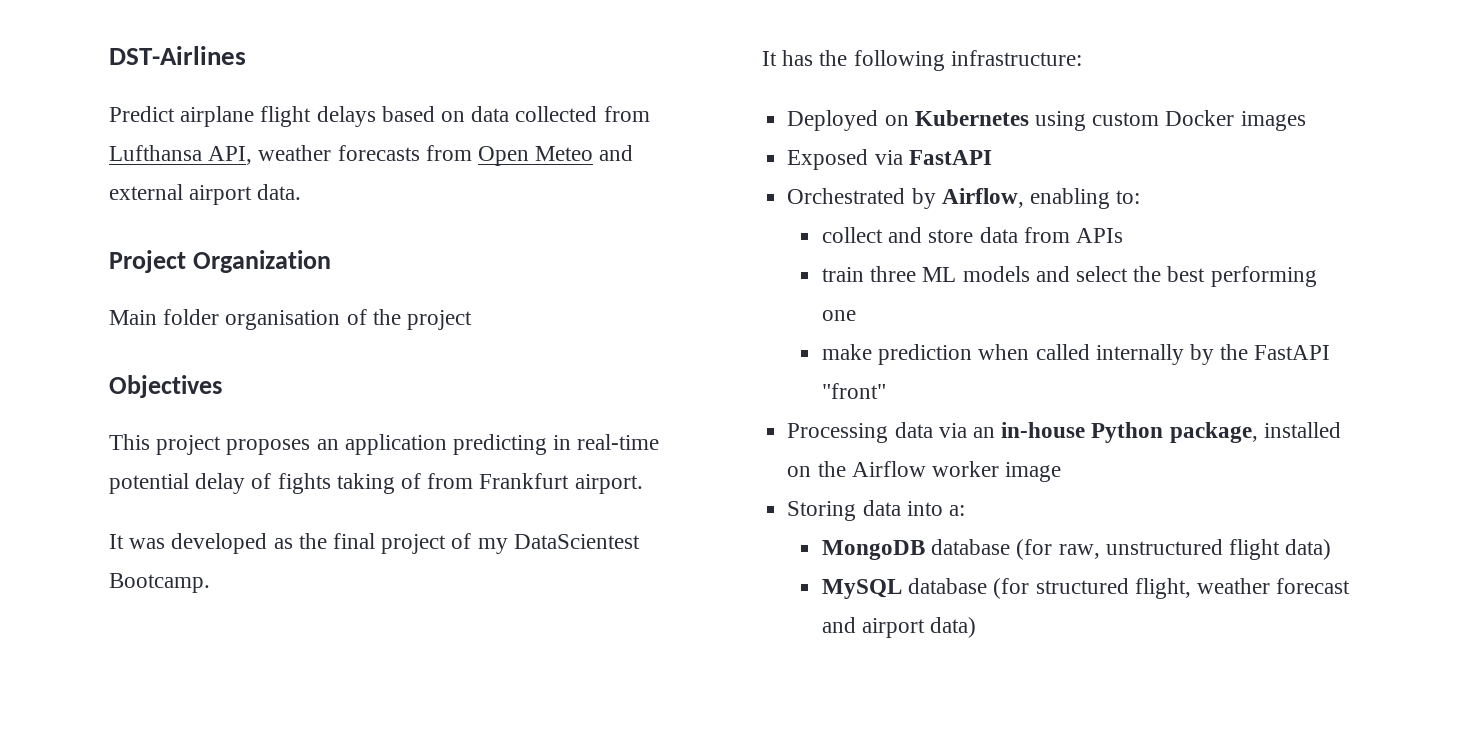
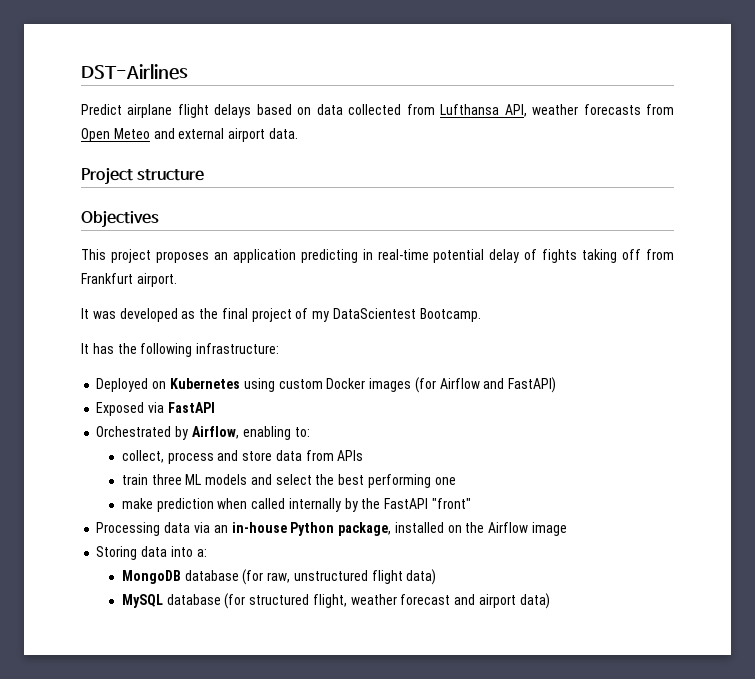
- Project Organization
- Main folder organisation of the project
+ Project structure
- This project proposes an application predicting in real-time potential delay of fights taking of from Frankfurt airport.
+ This project proposes an application predicting in real-time potential delay of fights taking off from Frankfurt airport.
- Deployed on Kubernetes using custom Docker images
+ Deployed on Kubernetes using custom Docker images (for Airflow and FastAPI)
- collect and store data from APIs
+ collect, process and store data from APIs
- Processing data via an in-house Python package, installed on the Airflow worker image
+ Processing data via an in-house Python package, installed on the Airflow image

